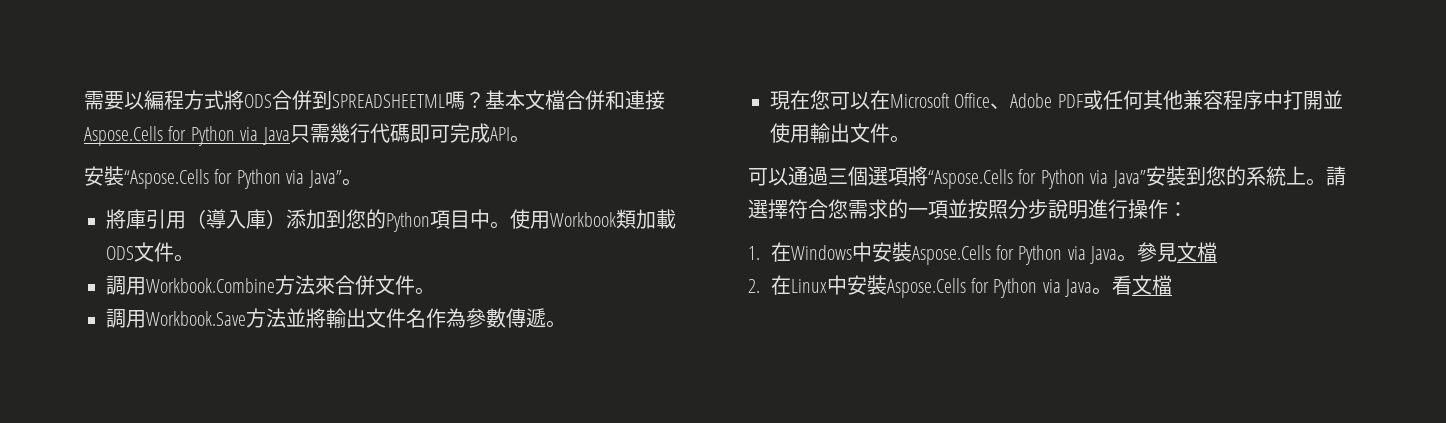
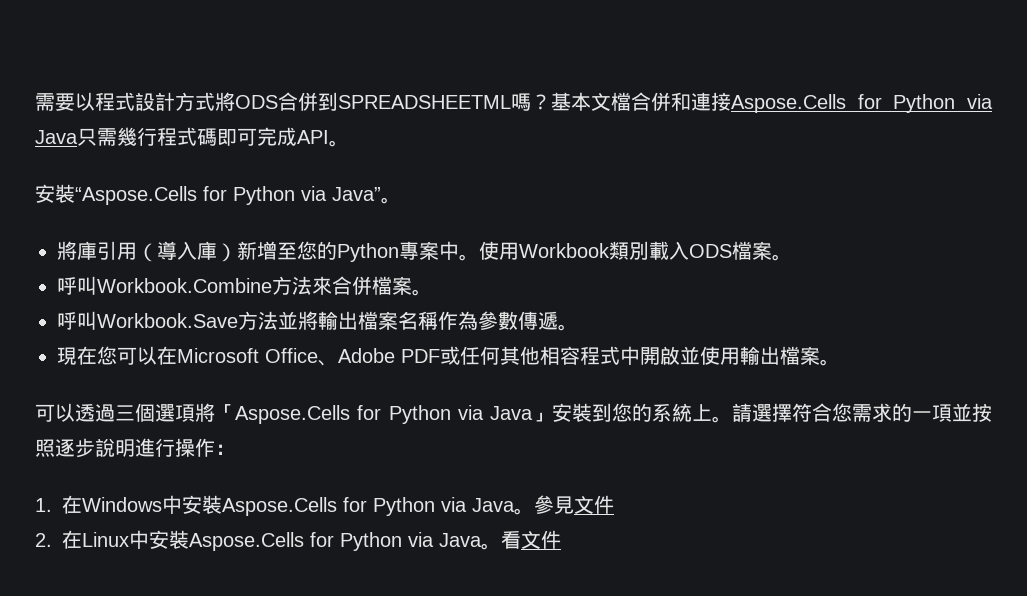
- 需要以編程方式將ODS合併到SPREADSHEETML嗎？
+ 需要以程式設計方式將ODS合併到SPREADSHEETML嗎？
- 基本文檔合併和連接Aspose.Cells for Python via Java只需幾行代碼即可完成API。
+ 基本文檔合併和連接Aspose.Cells for Python via Java只需幾行程式碼即可完成API。
- 將庫引用（導入庫）添加到您的Python項目中。
+ 將庫引用（導入庫）新增至您的Python專案中。
- 使用Workbook類加載ODS文件。
- 調用Workbook.Combine方法來合併文件。
- 調用Workbook.Save方法並將輸出文件名作為參數傳遞。
+ 使用Workbook類別載入ODS檔案。
+ 呼叫Workbook.Combine方法來合併檔案。
+ 呼叫Workbook.Save方法並將輸出檔案名稱作為參數傳遞。
- 現在您可以在Microsoft Office、Adobe PDF或任何其他兼容程序中打開並使用輸出文件。
+ 現在您可以在Microsoft Office、Adobe PDF或任何其他相容程式中開啟並使用輸出檔案。
- 可以通過三個選項將“Aspose.Cells for Python via Java”安裝到您的系統上。
+ 可以透過三個選項將「Aspose.Cells for Python via Java」安裝到您的系統上。
- 請選擇符合您需求的一項並按照分步說明進行操作：
+ 請選擇符合您需求的一項並按照逐步說明進行操作：
- 參見文檔
+ 參見文件
- 看文檔
+ 看文件

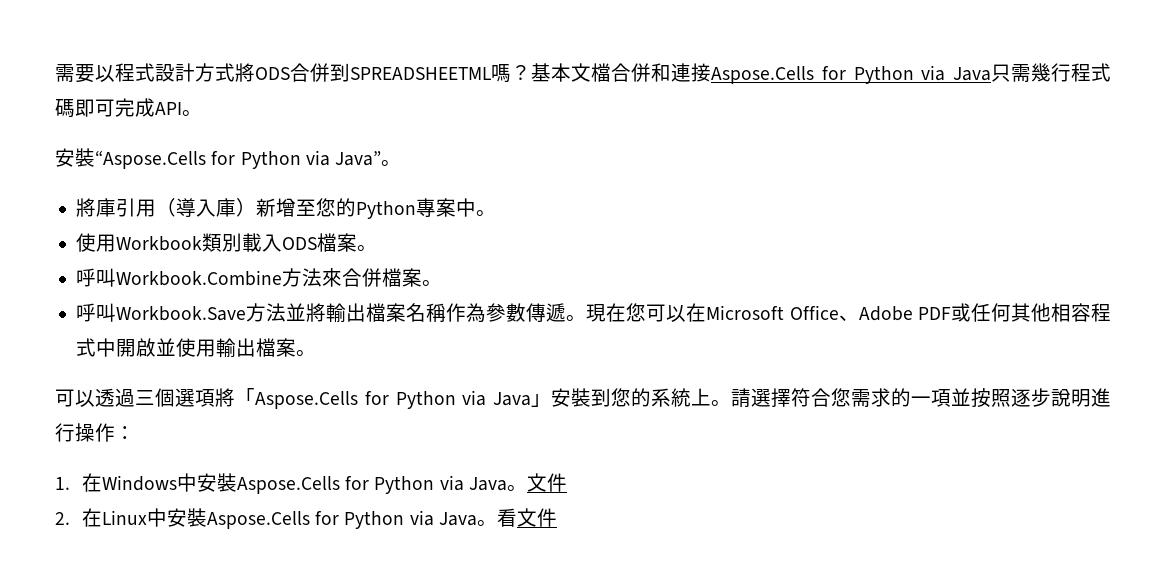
- 將庫引用（導入庫）新增至您的Python專案中。使用Workbook類別載入ODS檔案。
+ 將庫引用（導入庫）新增至您的Python專案中。
+ 使用Workbook類別載入ODS檔案。
- 呼叫Workbook.Save方法並將輸出檔案名稱作為參數傳遞。
- 現在您可以在Microsoft Office、Adobe PDF或任何其他相容程式中開啟並使用輸出檔案。
+ 呼叫Workbook.Save方法並將輸出檔案名稱作為參數傳遞。現在您可以在Microsoft Office、Adobe PDF或任何其他相容程式中開啟並使用輸出檔案。
- 1.在Windows中安裝Aspose.Cells for Python via Java。參見文件
+ 1.在Windows中安裝Aspose.Cells for Python via Java。文件

